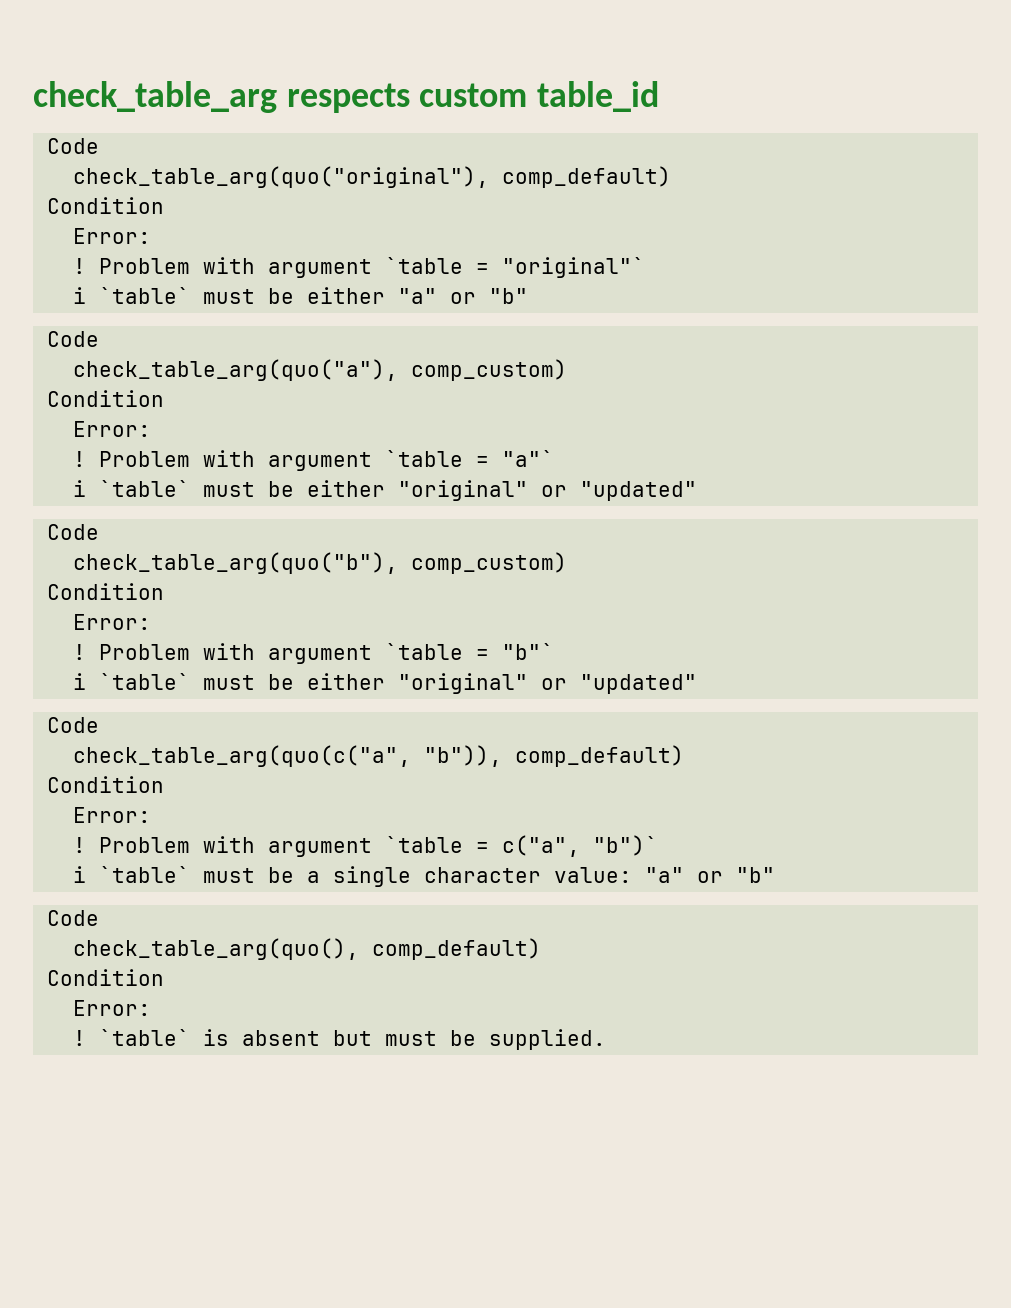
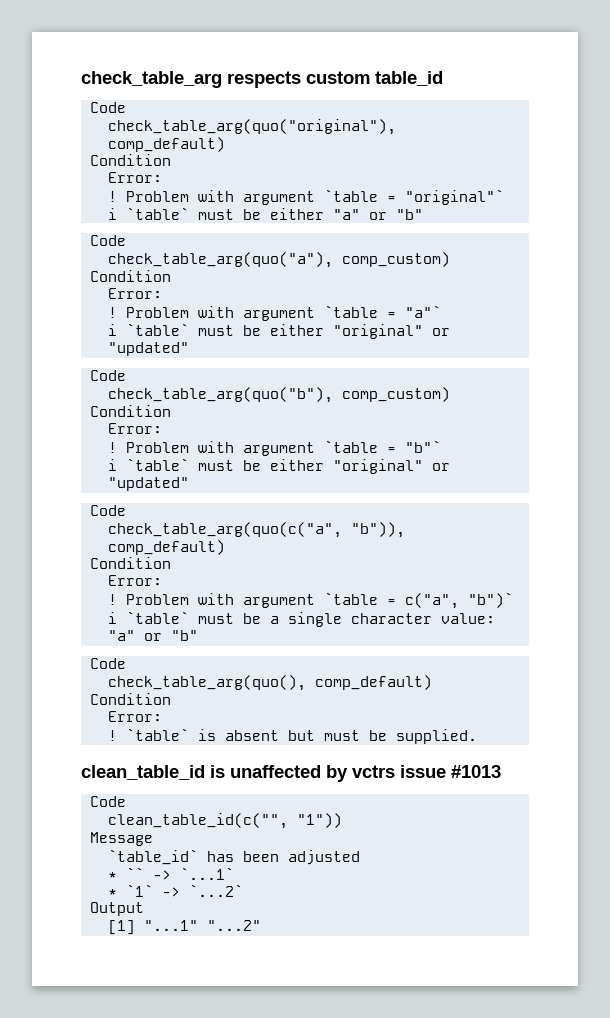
+ clean_table_id is unaffected by vctrs issue #1013
+ Code
+ clean_table_id(c("", "1"))
+ Message
+ `table_id` has been adjusted
+ * `` -> `...1`
+ * `1` -> `...2`
+ Output
+ [1] "...1" "...2"

